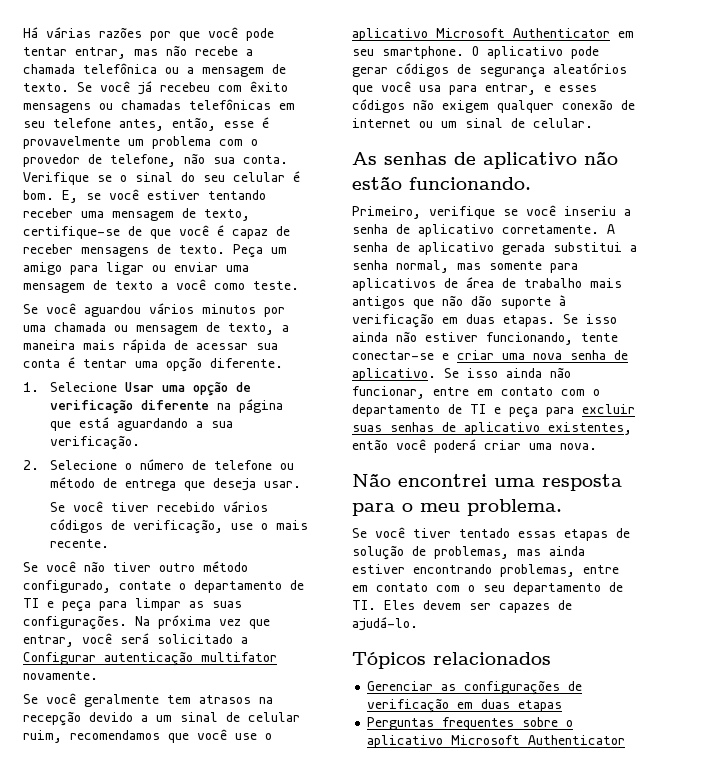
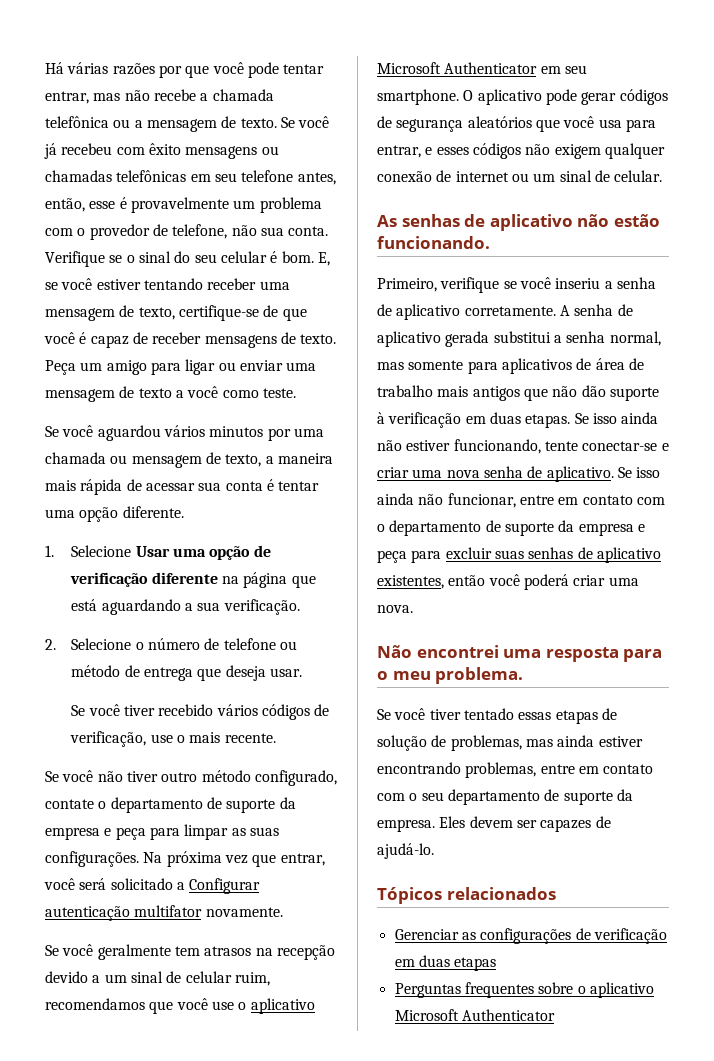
- Se você não tiver outro método configurado, contate o departamento de TI e peça para limpar as suas configurações.
+ Se você não tiver outro método configurado, contate o departamento de suporte da empresa e peça para limpar as suas configurações.
- Se isso ainda não funcionar, entre em contato com o departamento de TI e peça para excluir suas senhas de aplicativo existentes, então você poderá criar uma nova.
+ Se isso ainda não funcionar, entre em contato com o departamento de suporte da empresa e peça para excluir suas senhas de aplicativo existentes, então você poderá criar uma nova.
- Se você tiver tentado essas etapas de solução de problemas, mas ainda estiver encontrando problemas, entre em contato com o seu departamento de TI. Eles devem ser capazes de ajudá-lo.
+ Se você tiver tentado essas etapas de solução de problemas, mas ainda estiver encontrando problemas, entre em contato com o seu departamento de suporte da empresa. Eles devem ser capazes de ajudá-lo.

